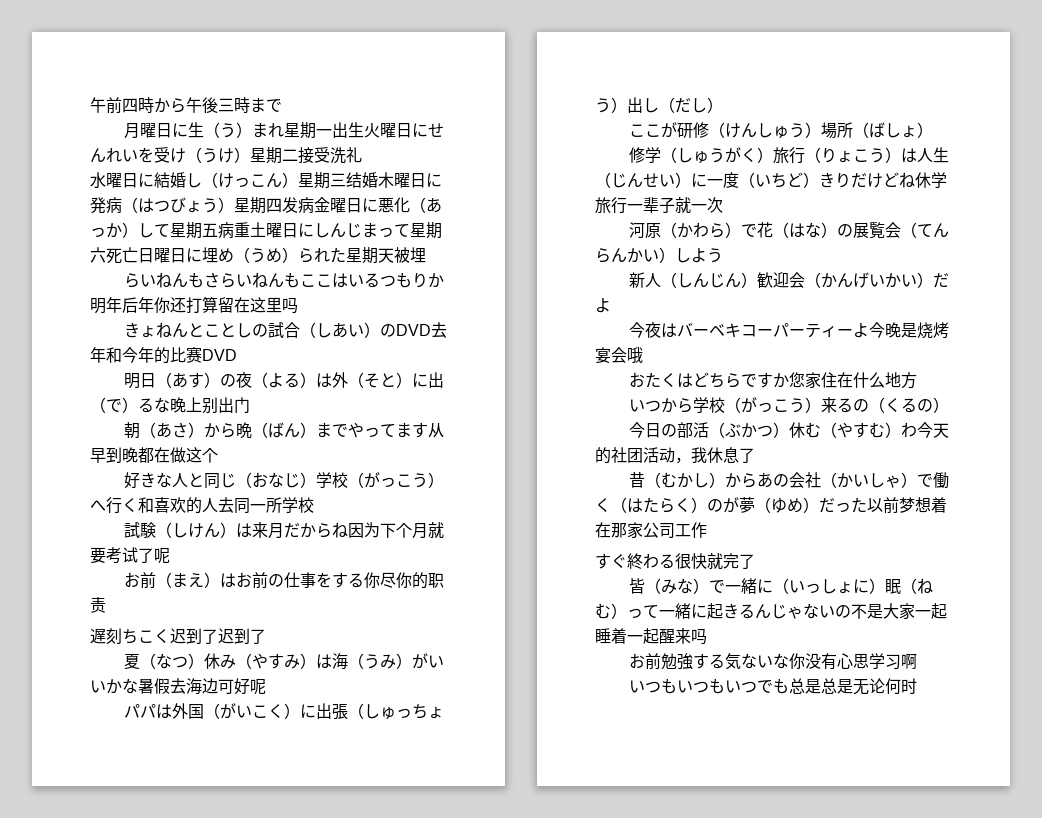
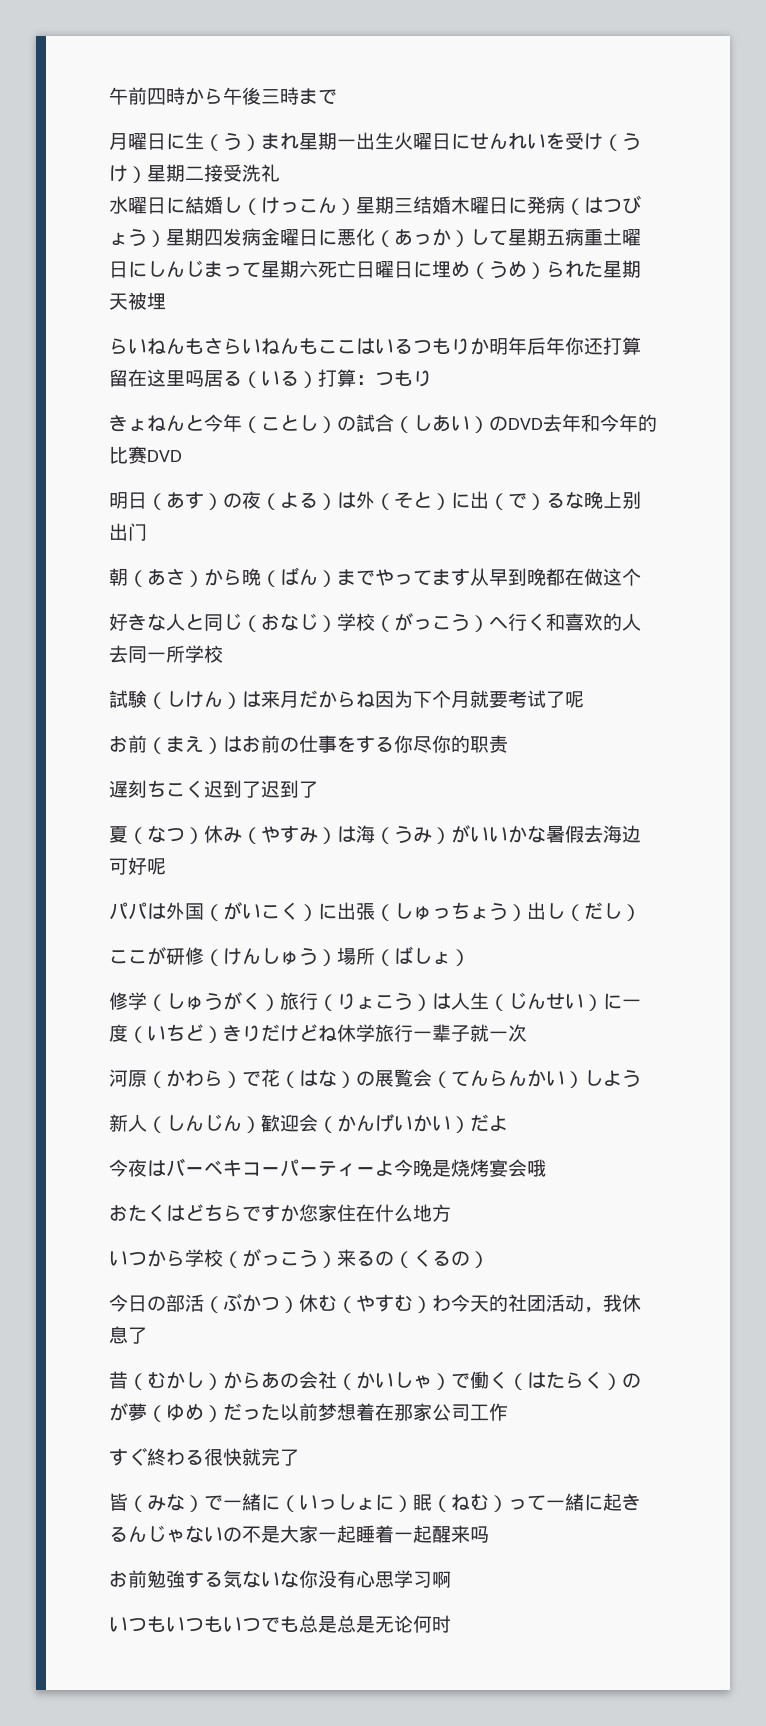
- らいねんもさらいねんもここはいるつもりか明年后年你还打算留在这里吗
+ らいねんもさらいねんもここはいるつもりか明年后年你还打算留在这里吗居る（いる）打算：つもり
- きょねんとことしの試合（しあい）のDVD去年和今年的比赛DVD
+ きょねんと今年（ことし）の試合（しあい）のDVD去年和今年的比赛DVD

